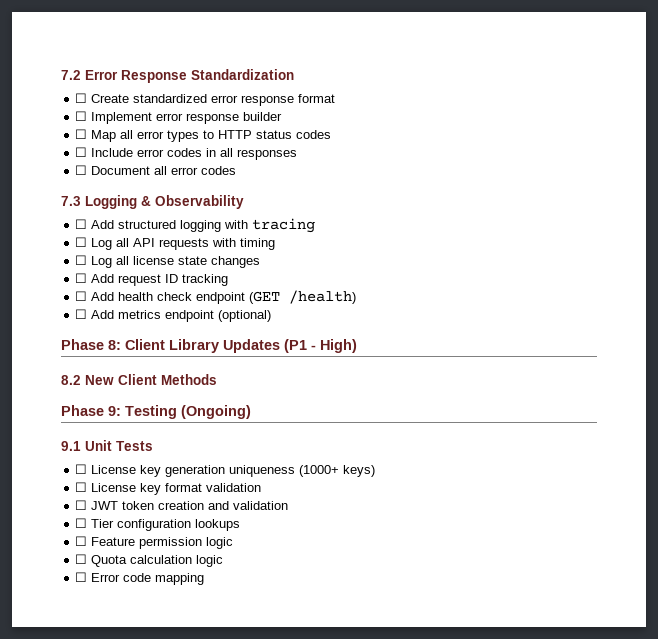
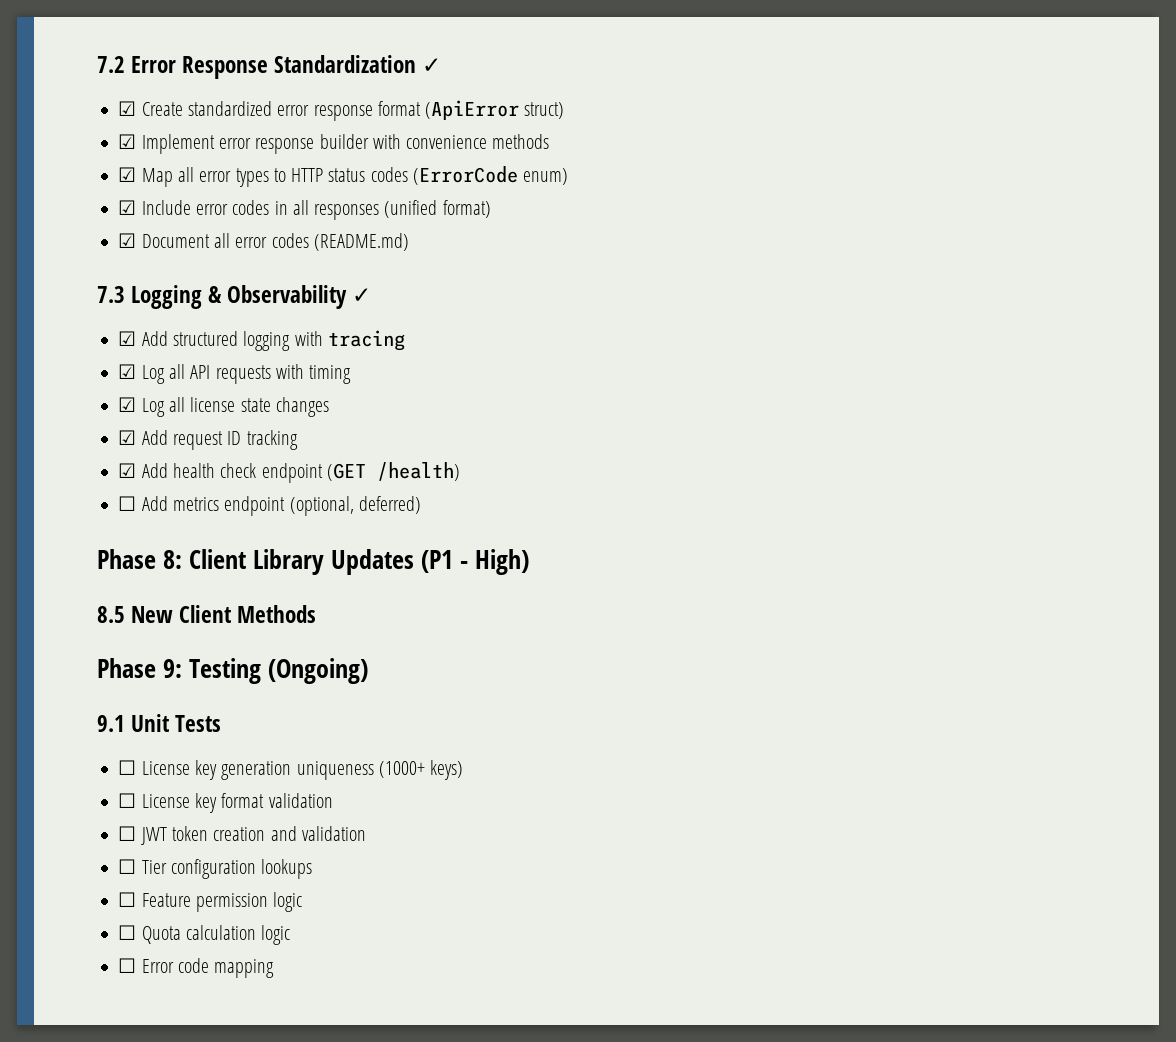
- 7.2 Error Response Standardization
- ☐ Create standardized error response format
- ☐ Implement error response builder
- ☐ Map all error types to HTTP status codes
- ☐ Include error codes in all responses
- ☐ Document all error codes
+ 7.2 Error Response Standardization ✓
+ ☑ Create standardized error response format (ApiError struct)
+ ☑ Implement error response builder with convenience methods
+ ☑ Map all error types to HTTP status codes (ErrorCode enum)
+ ☑ Include error codes in all responses (unified format)
+ ☑ Document all error codes (README.md)
- 7.3 Logging & Observability
- ☐ Add structured logging with tracing
+ 7.3 Logging & Observability ✓
+ ☑ Add structured logging with tracing
- ☐ Log all API requests with timing
+ ☑ Log all API requests with timing
- ☐ Log all license state changes
+ ☑ Log all license state changes
- ☐ Add request ID tracking
+ ☑ Add request ID tracking
- ☐ Add health check endpoint (GET /health)
+ ☑ Add health check endpoint (GET /health)
- ☐ Add metrics endpoint (optional)
+ ☐ Add metrics endpoint (optional, deferred)
- 8.2 New Client Methods
+ 8.5 New Client Methods

